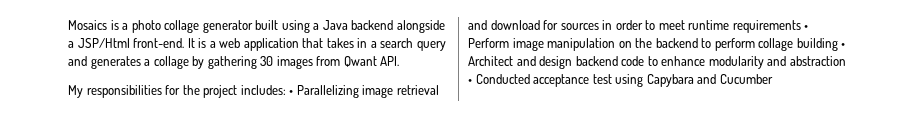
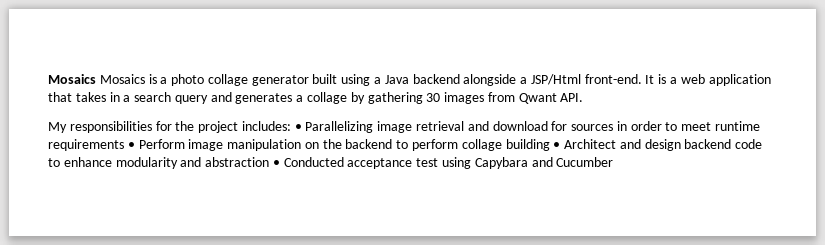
- Mosaics is a photo collage generator built using a Java backend alongside a JSP/Html front-end.
+ Mosaics Mosaics is a photo collage generator built using a Java backend alongside a JSP/Html front-end.

